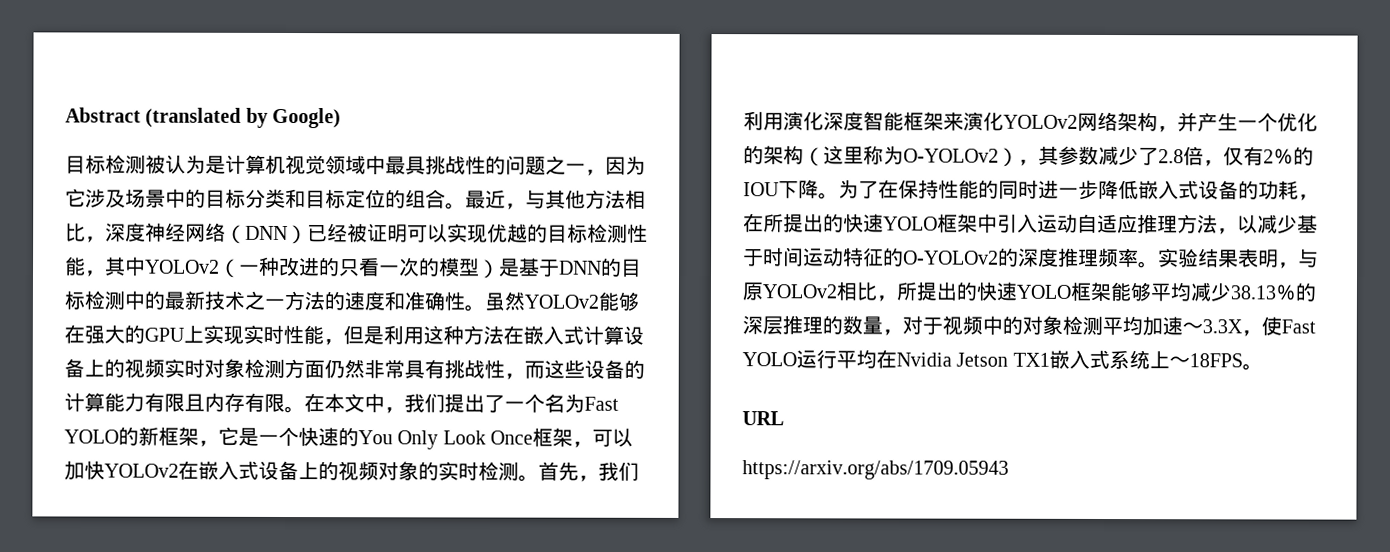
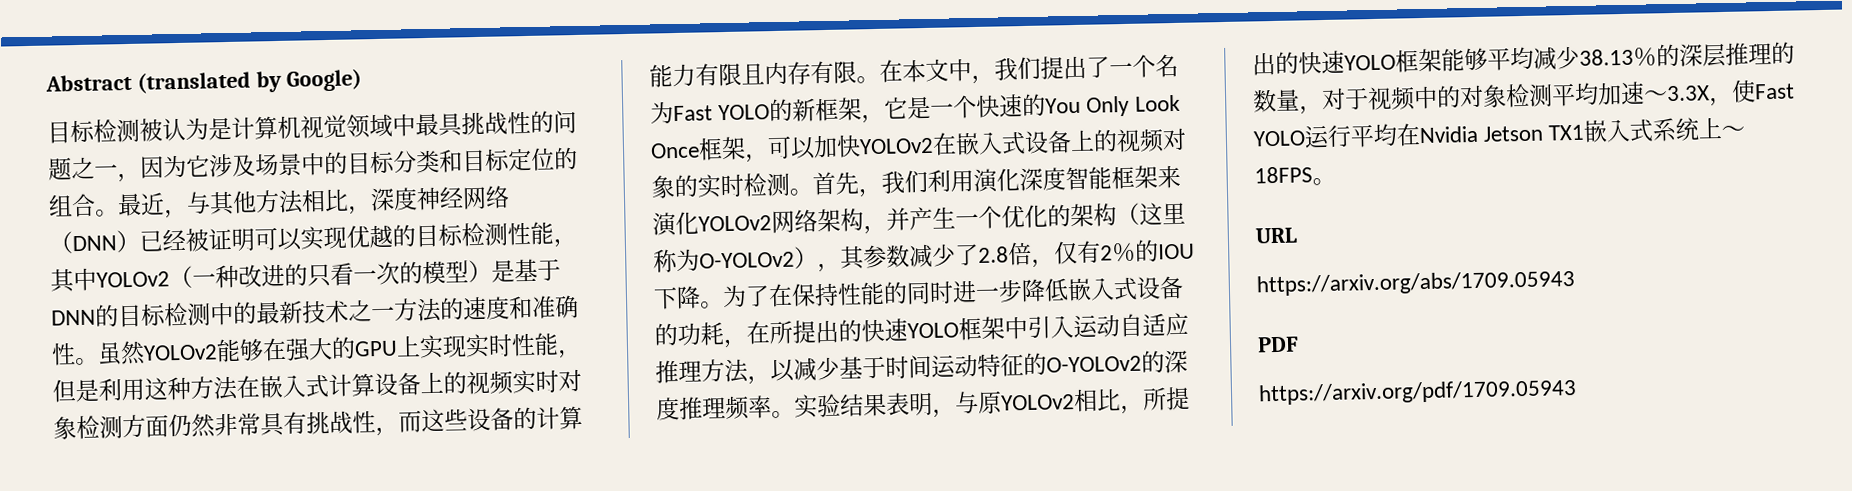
+ PDF
+ https://arxiv.org/pdf/1709.05943

